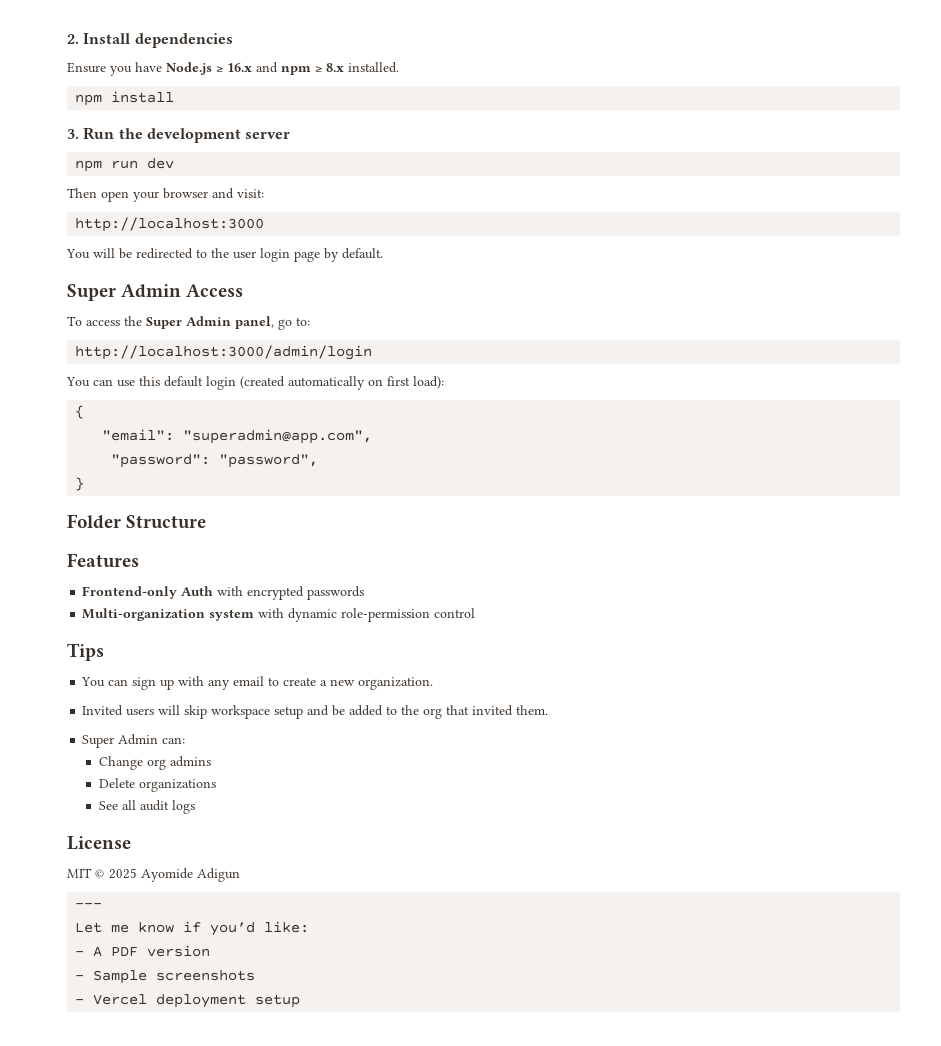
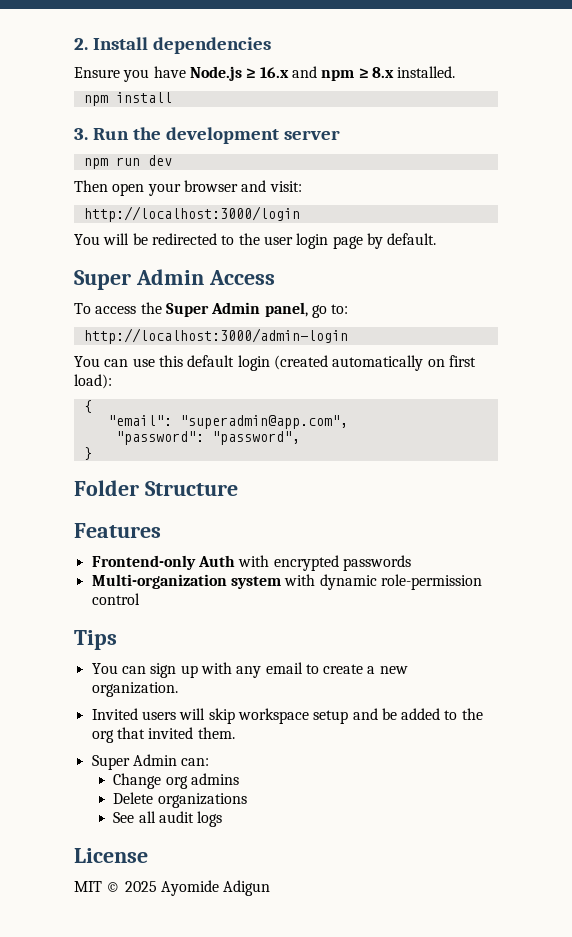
- http://localhost:3000
+ http://localhost:3000/login
- http://localhost:3000/admin/login
+ http://localhost:3000/admin-login
- ---
- Let me know if you’d like:
- - A PDF version
- - Sample screenshots
- - Vercel deployment setup

